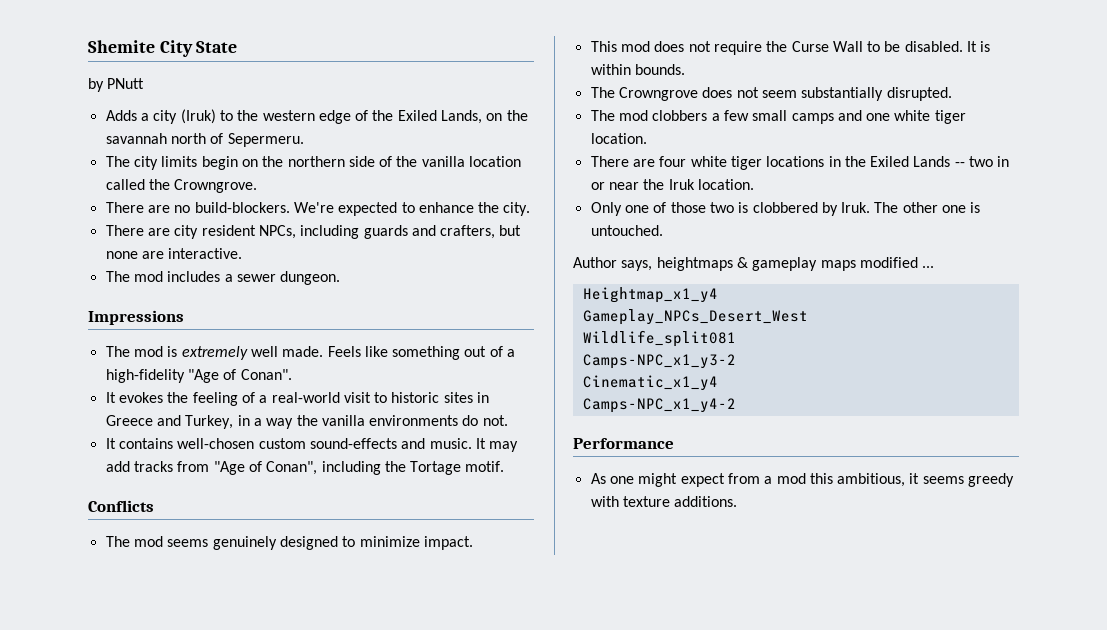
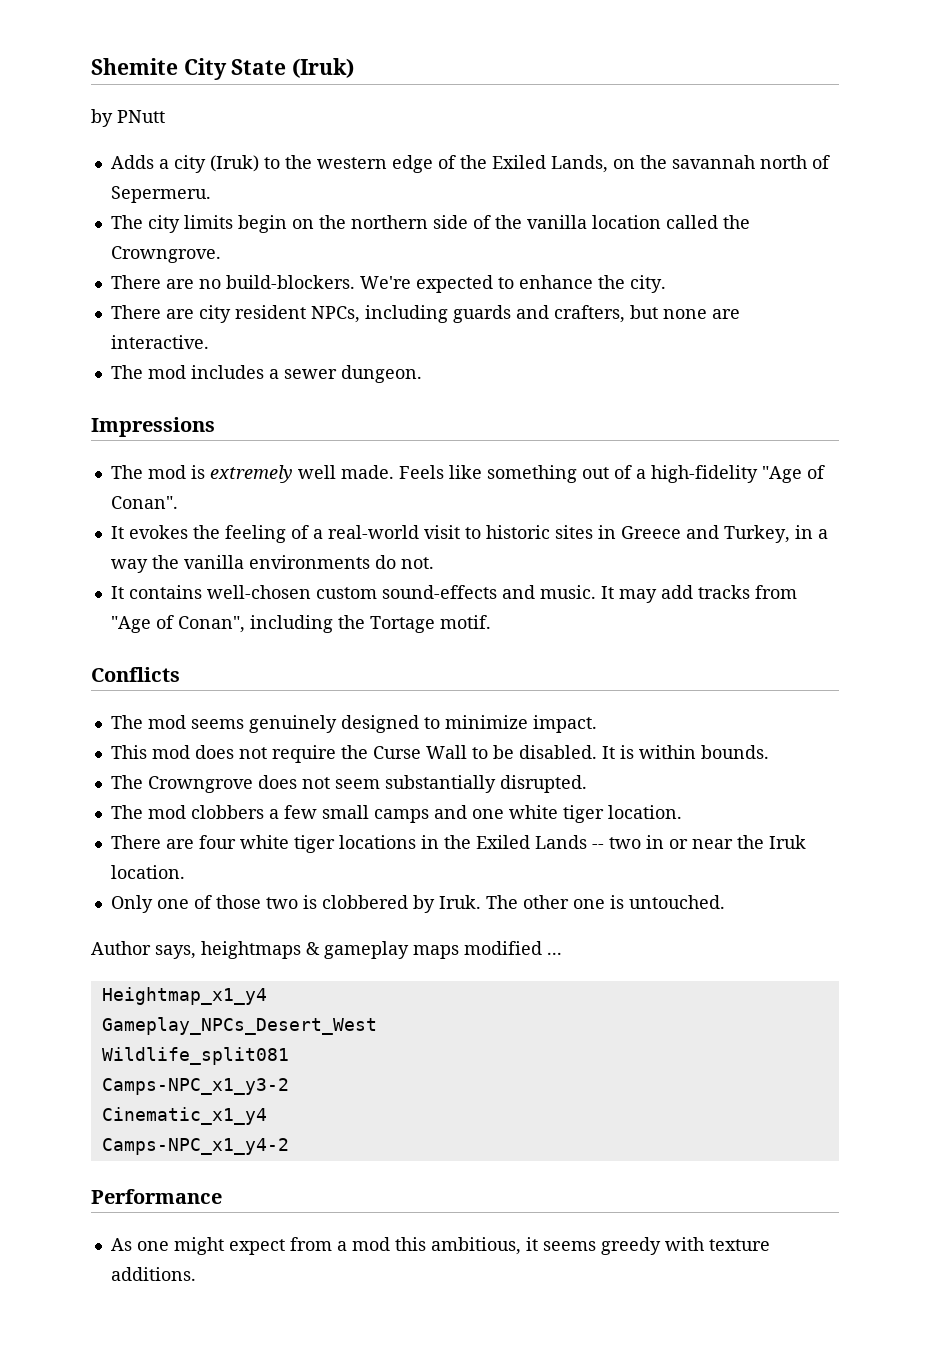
- Shemite City State
+ Shemite City State (Iruk)

